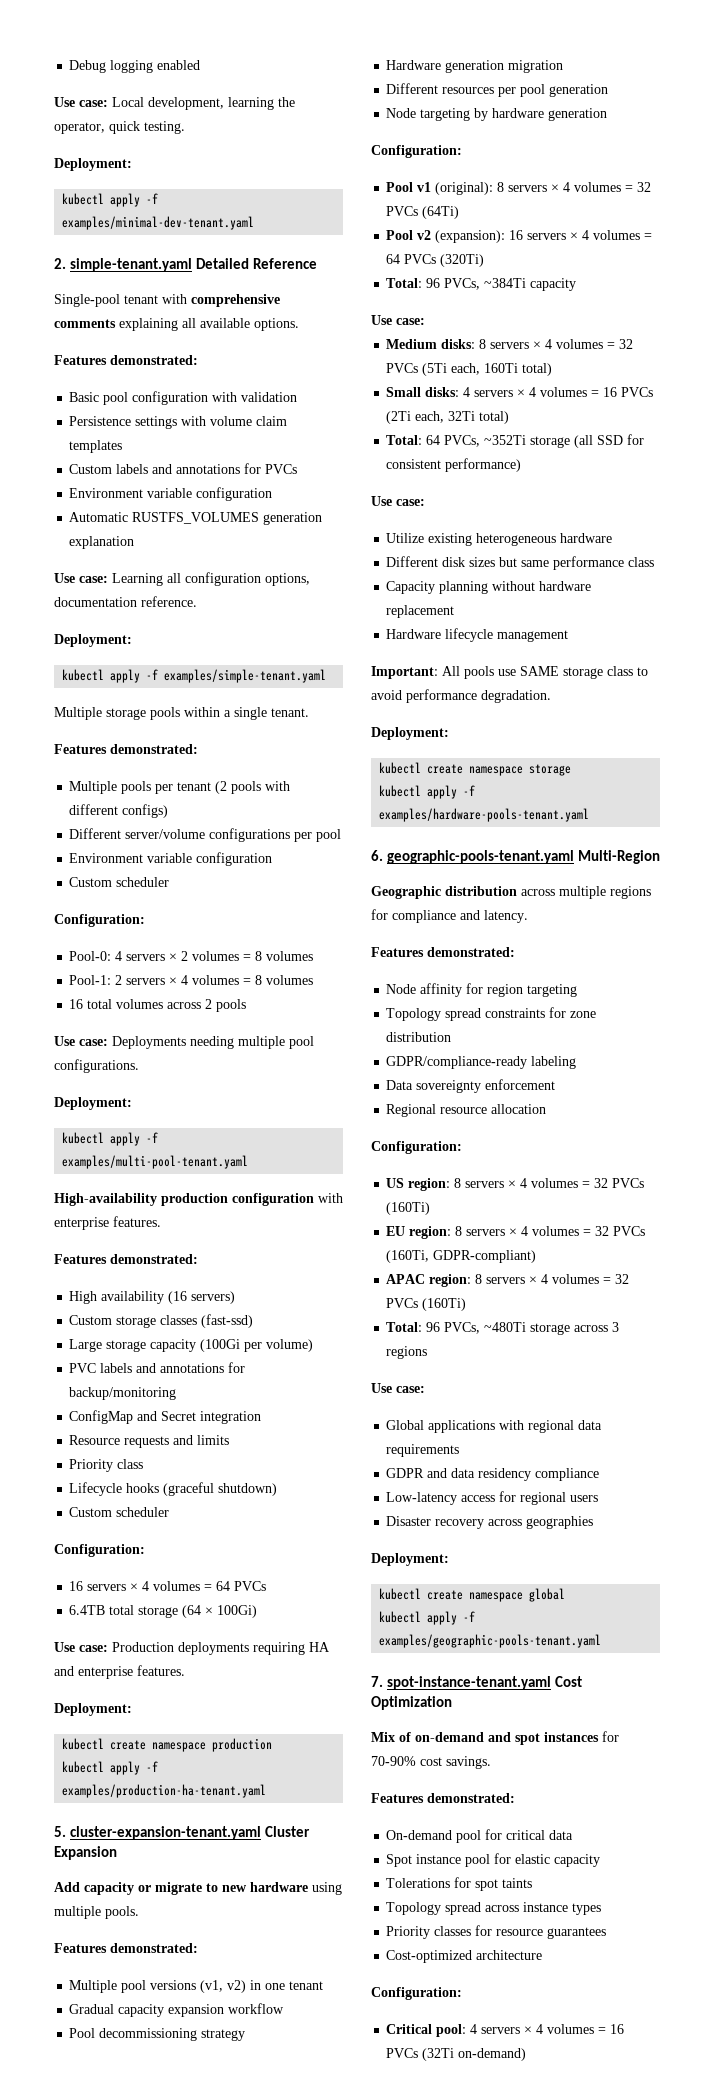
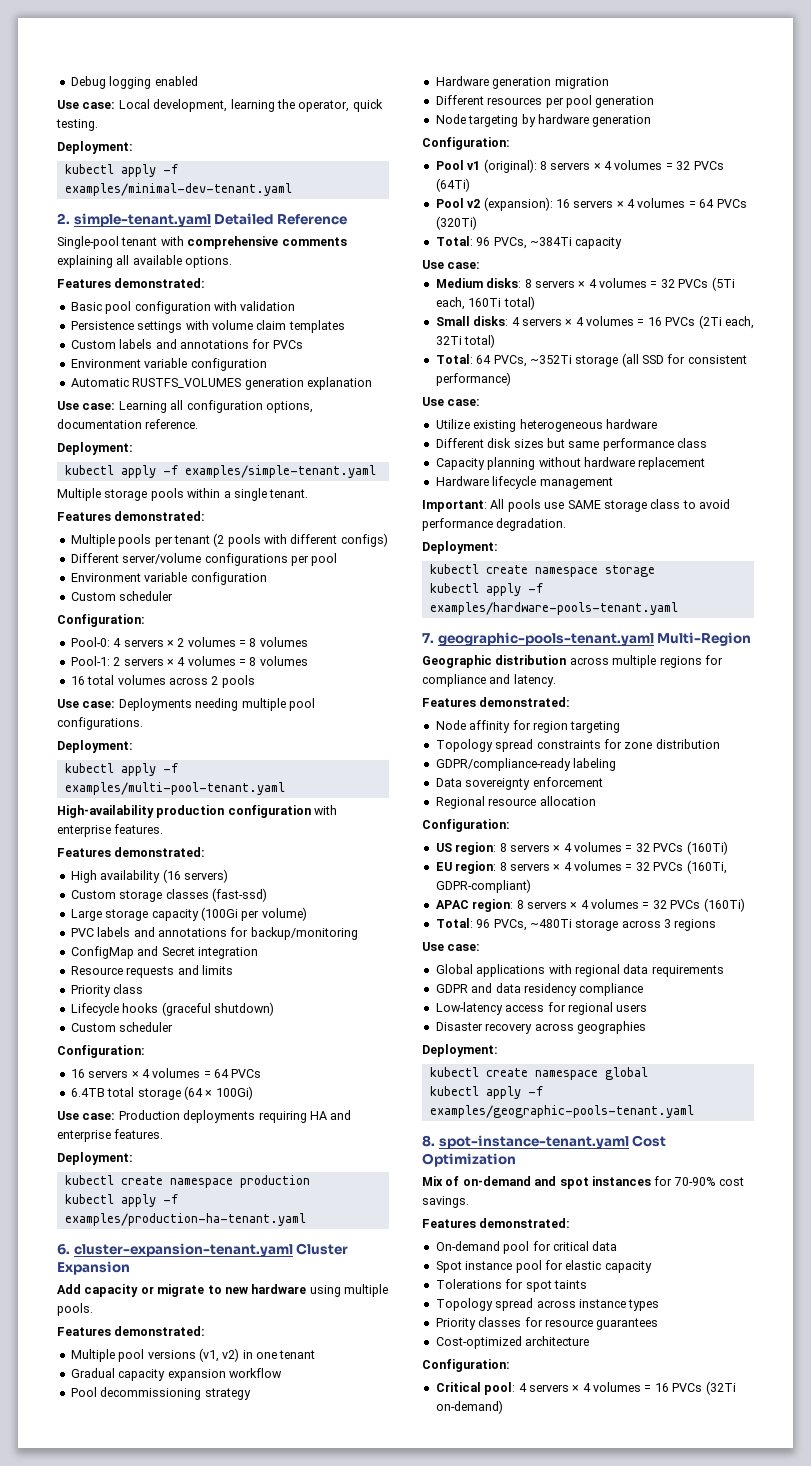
- 5. cluster-expansion-tenant.yaml Cluster Expansion
+ 6. cluster-expansion-tenant.yaml Cluster Expansion
- 6. geographic-pools-tenant.yaml Multi-Region
+ 7. geographic-pools-tenant.yaml Multi-Region
- 7. spot-instance-tenant.yaml Cost Optimization
+ 8. spot-instance-tenant.yaml Cost Optimization

